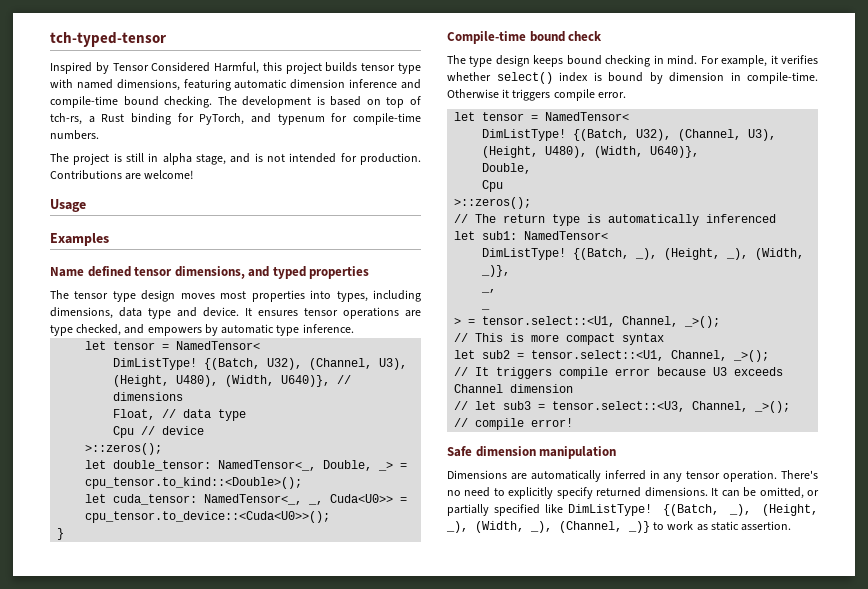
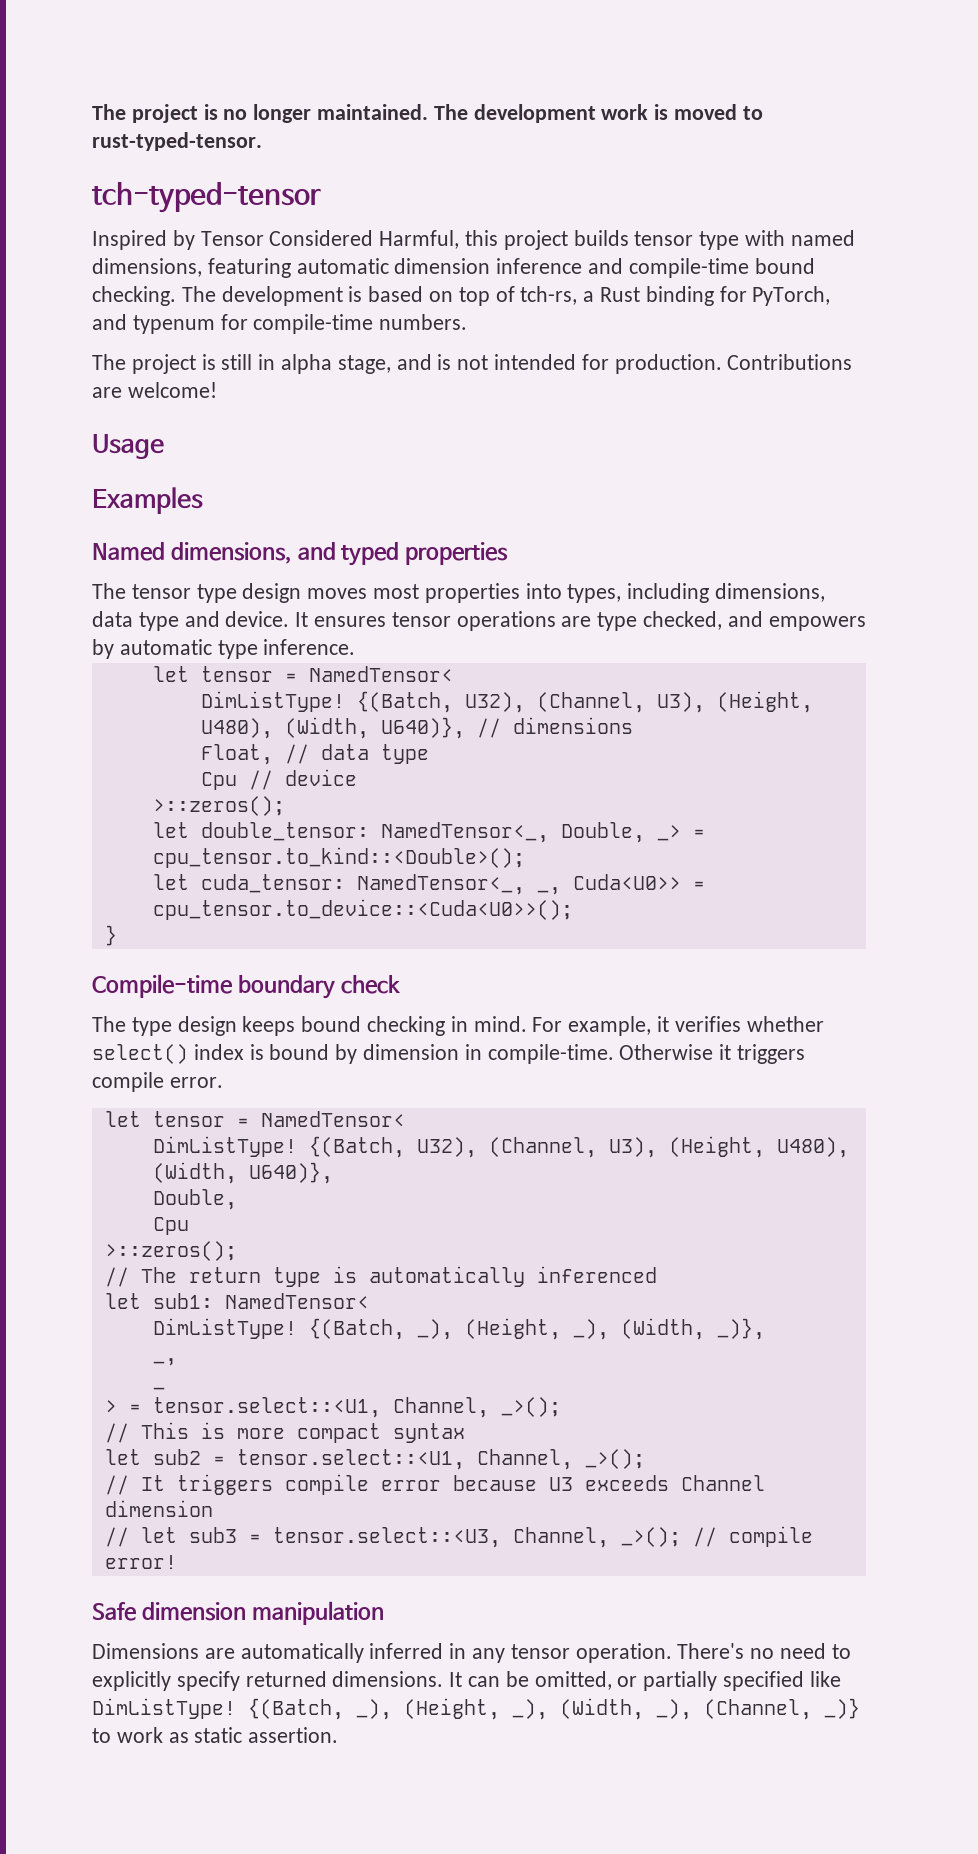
+ The project is no longer maintained. The development work is moved to rust-typed-tensor.
- Name defined tensor dimensions, and typed properties
+ Named dimensions, and typed properties
- Compile-time bound check
+ Compile-time boundary check

